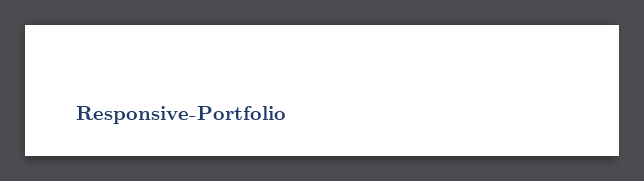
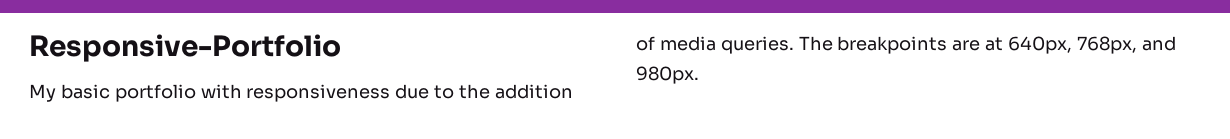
+ My basic portfolio with responsiveness due to the addition of media queries. The breakpoints are at 640px, 768px, and 980px.

